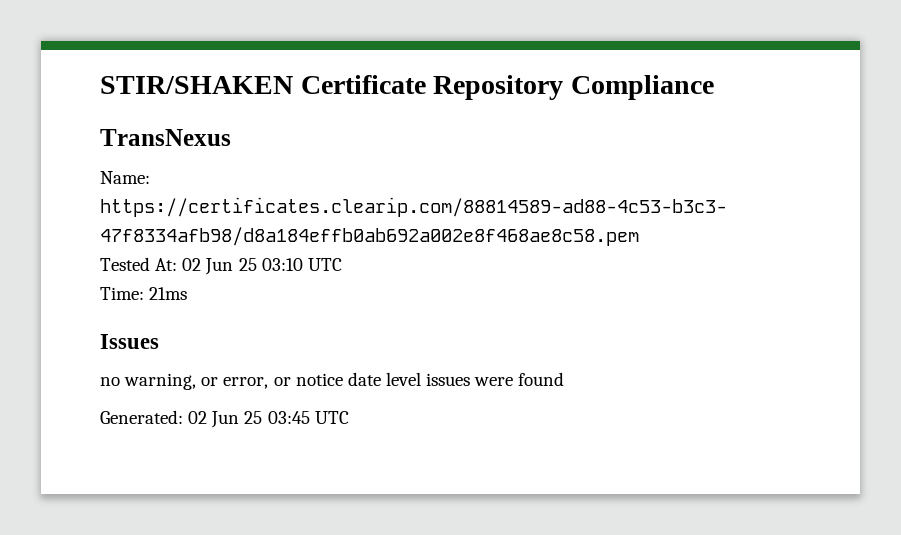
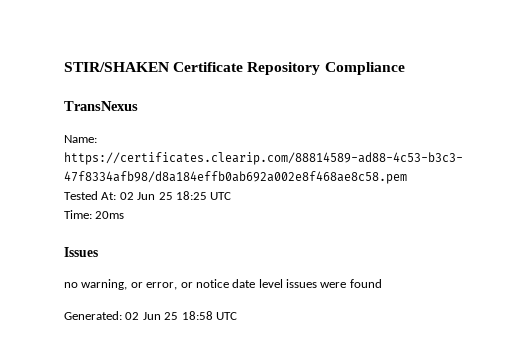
- Tested At: 02 Jun 25 03:10 UTC
+ Tested At: 02 Jun 25 18:25 UTC
- Time: 21ms
+ Time: 20ms
- Generated: 02 Jun 25 03:45 UTC
+ Generated: 02 Jun 25 18:58 UTC

